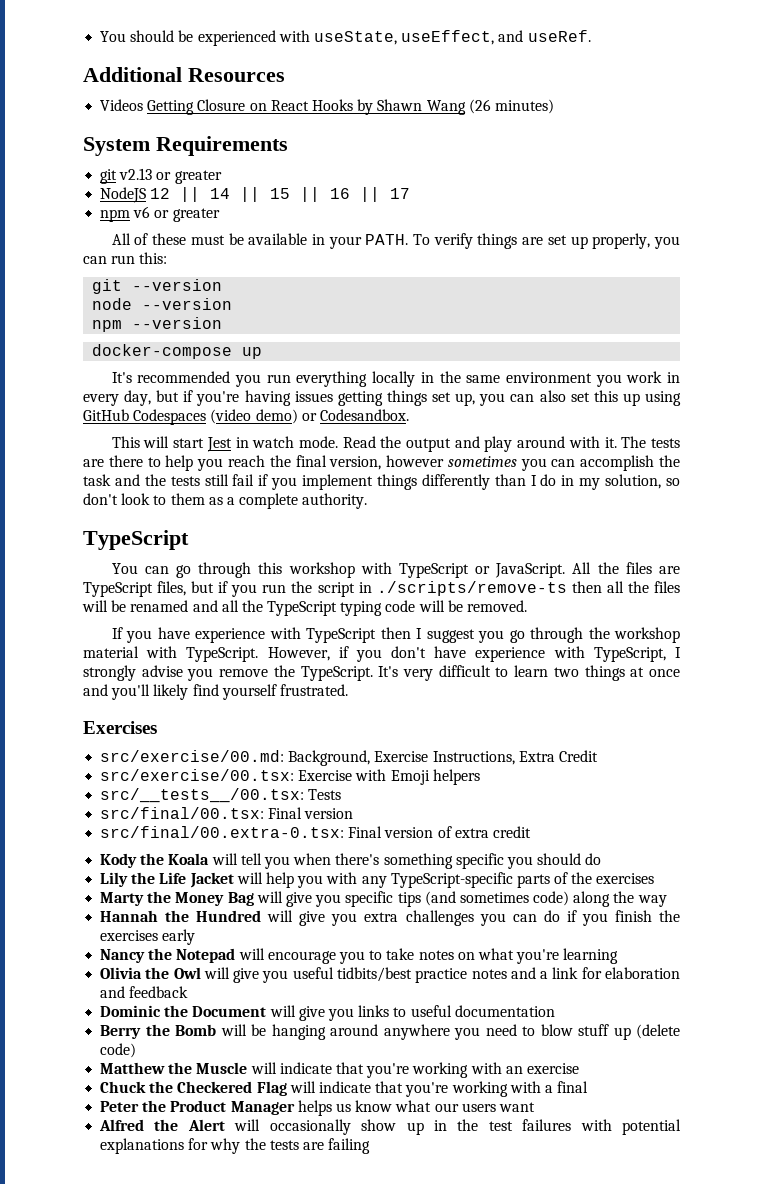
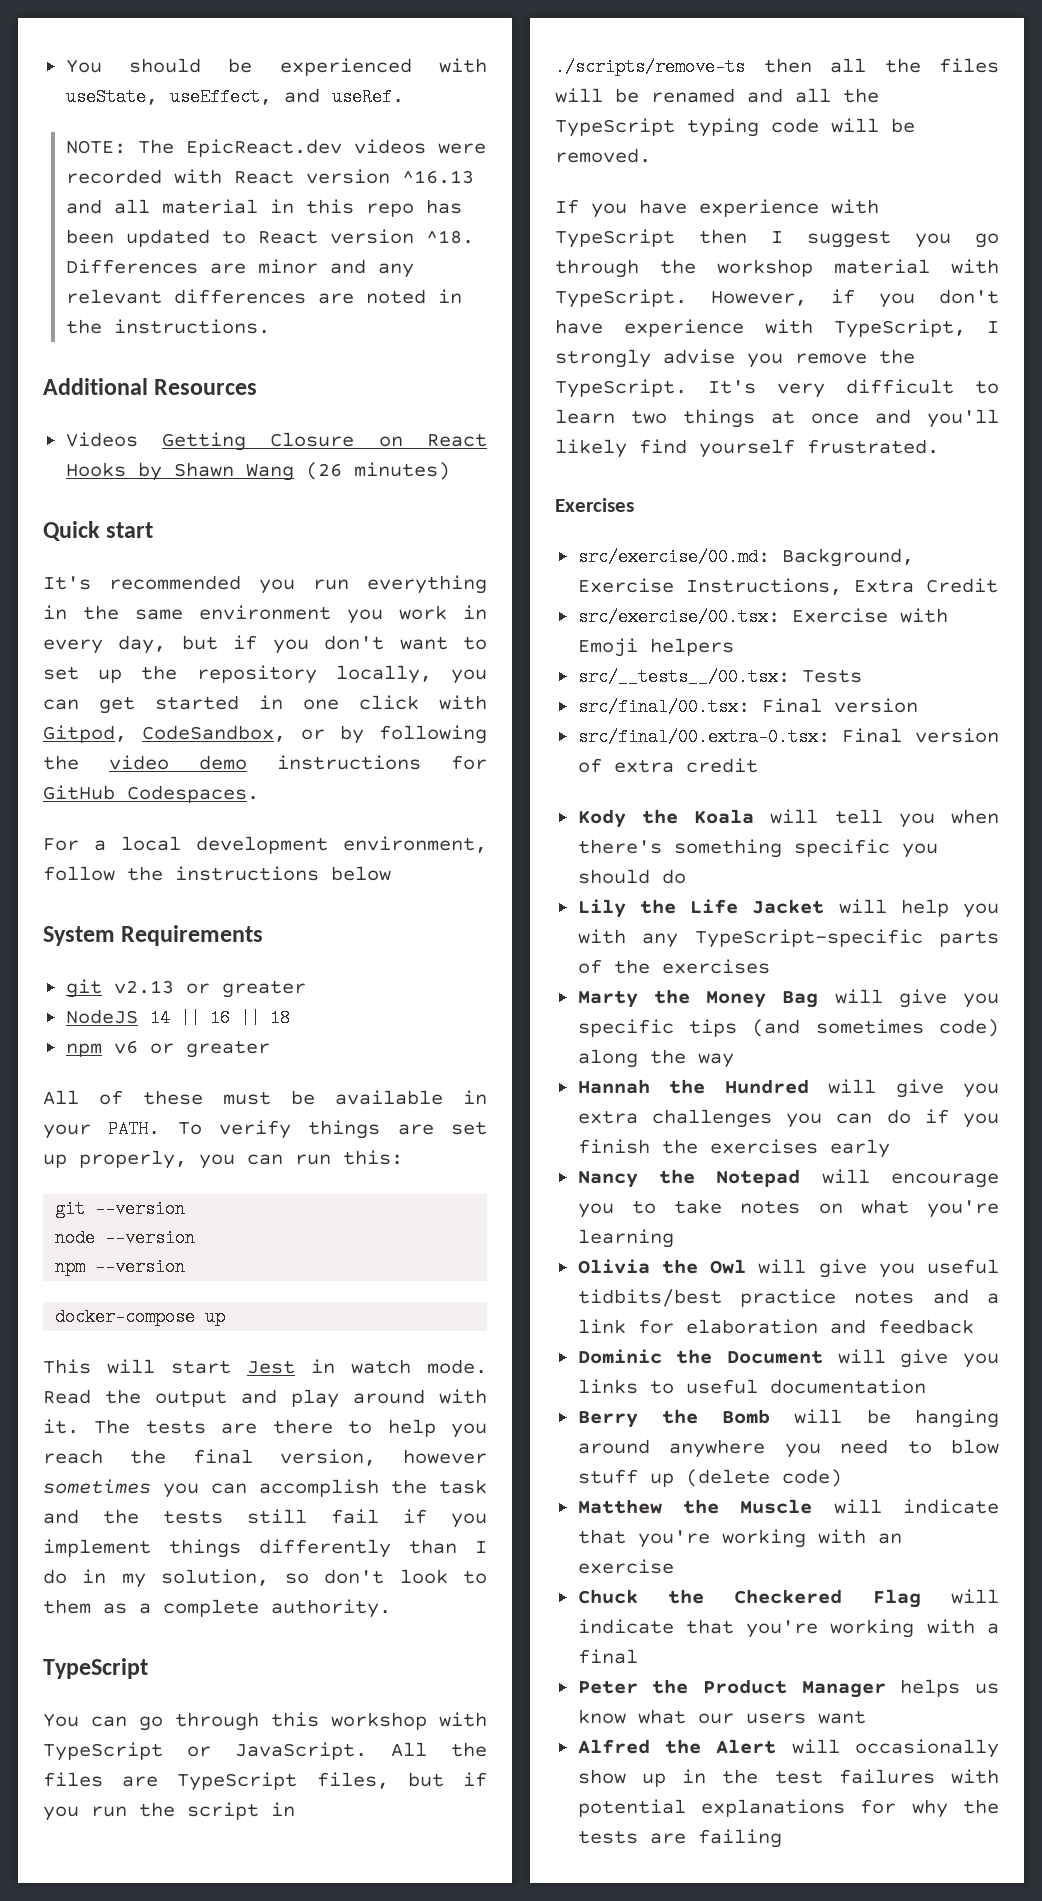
+ NOTE: The EpicReact.dev videos were recorded with React version ^16.13 and all material in this repo has been updated to React version ^18. Differences are minor and any relevant differences are noted in the instructions.
+ Quick start
+ It's recommended you run everything in the same environment you work in every day, but if you don't want to set up the repository locally, you can get started in one click with Gitpod, CodeSandbox, or by following the video demo instructions for GitHub Codespaces.
+ For a local development environment, follow the instructions below
- NodeJS 12 || 14 || 15 || 16 || 17
+ NodeJS 14 || 16 || 18
- It's recommended you run everything locally in the same environment you work in every day, but if you're having issues getting things set up, you can also set this up using GitHub Codespaces (video demo) or Codesandbox.

